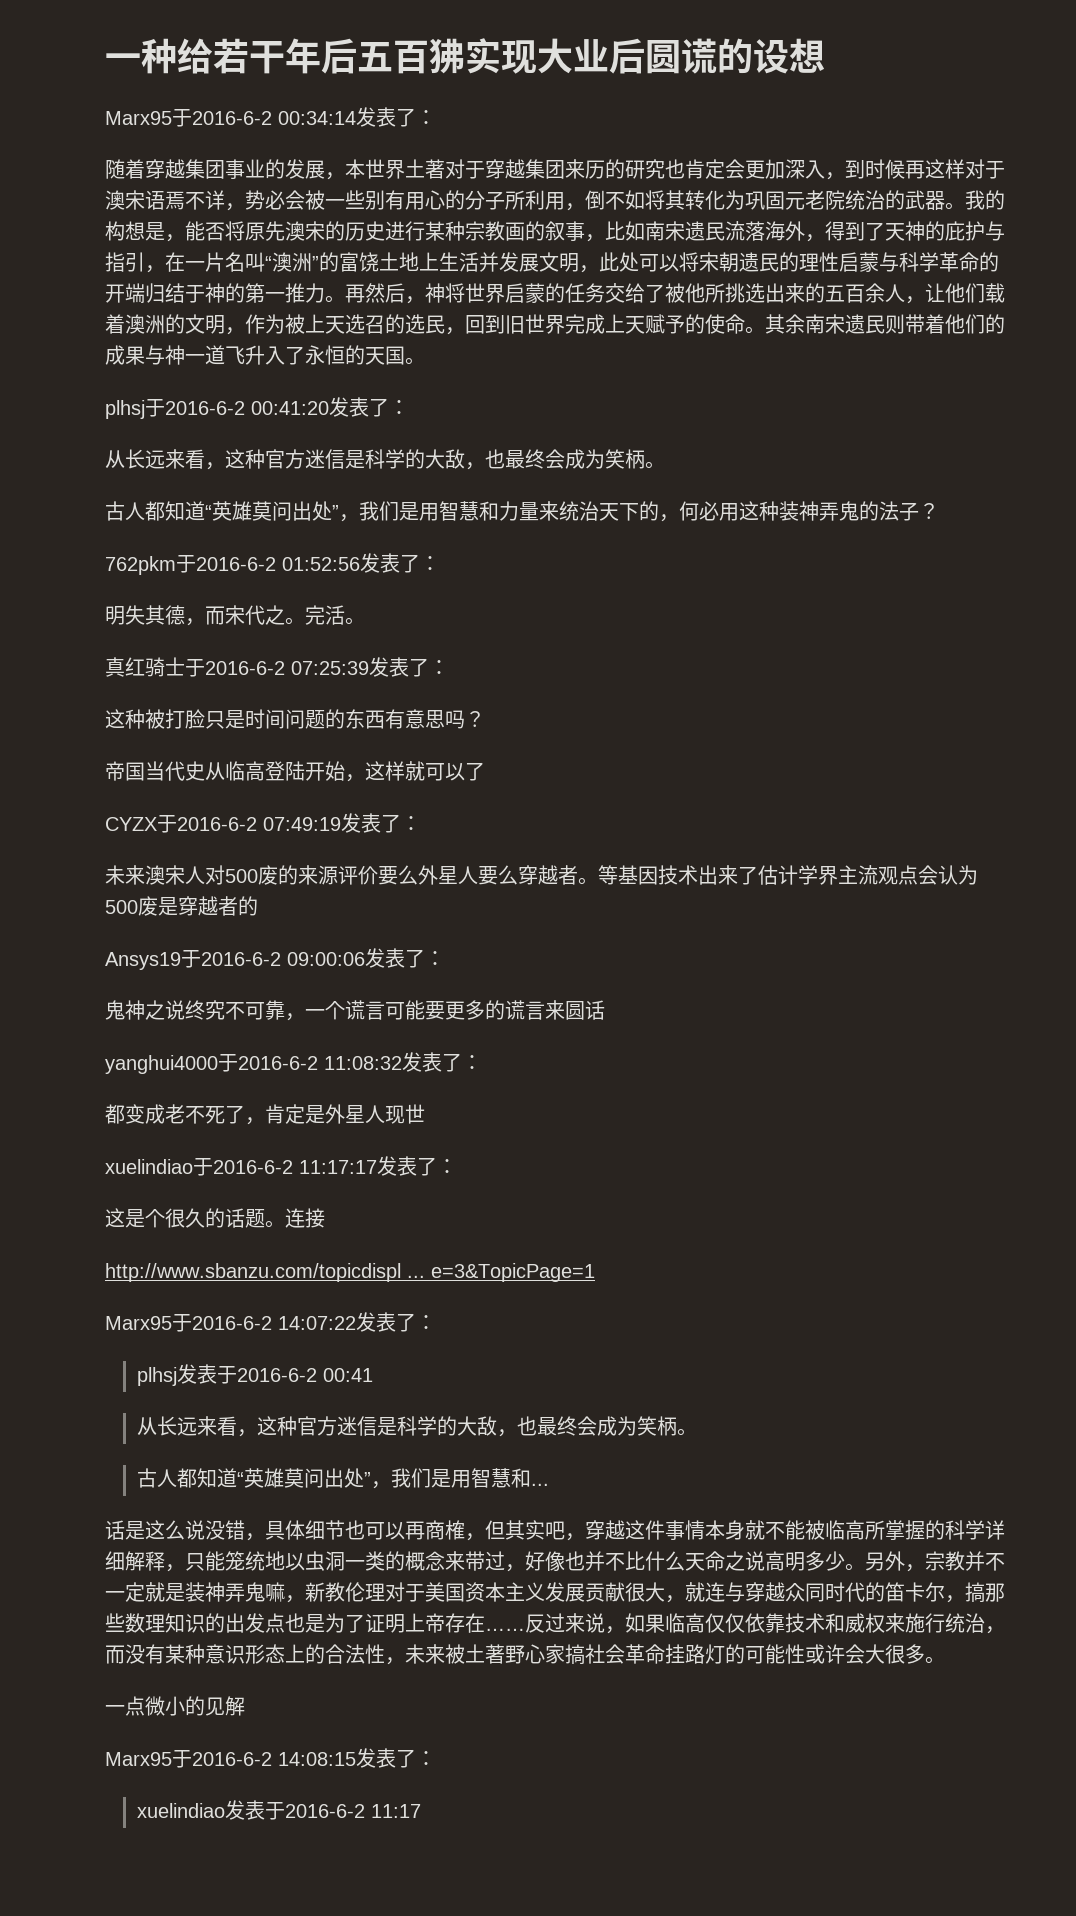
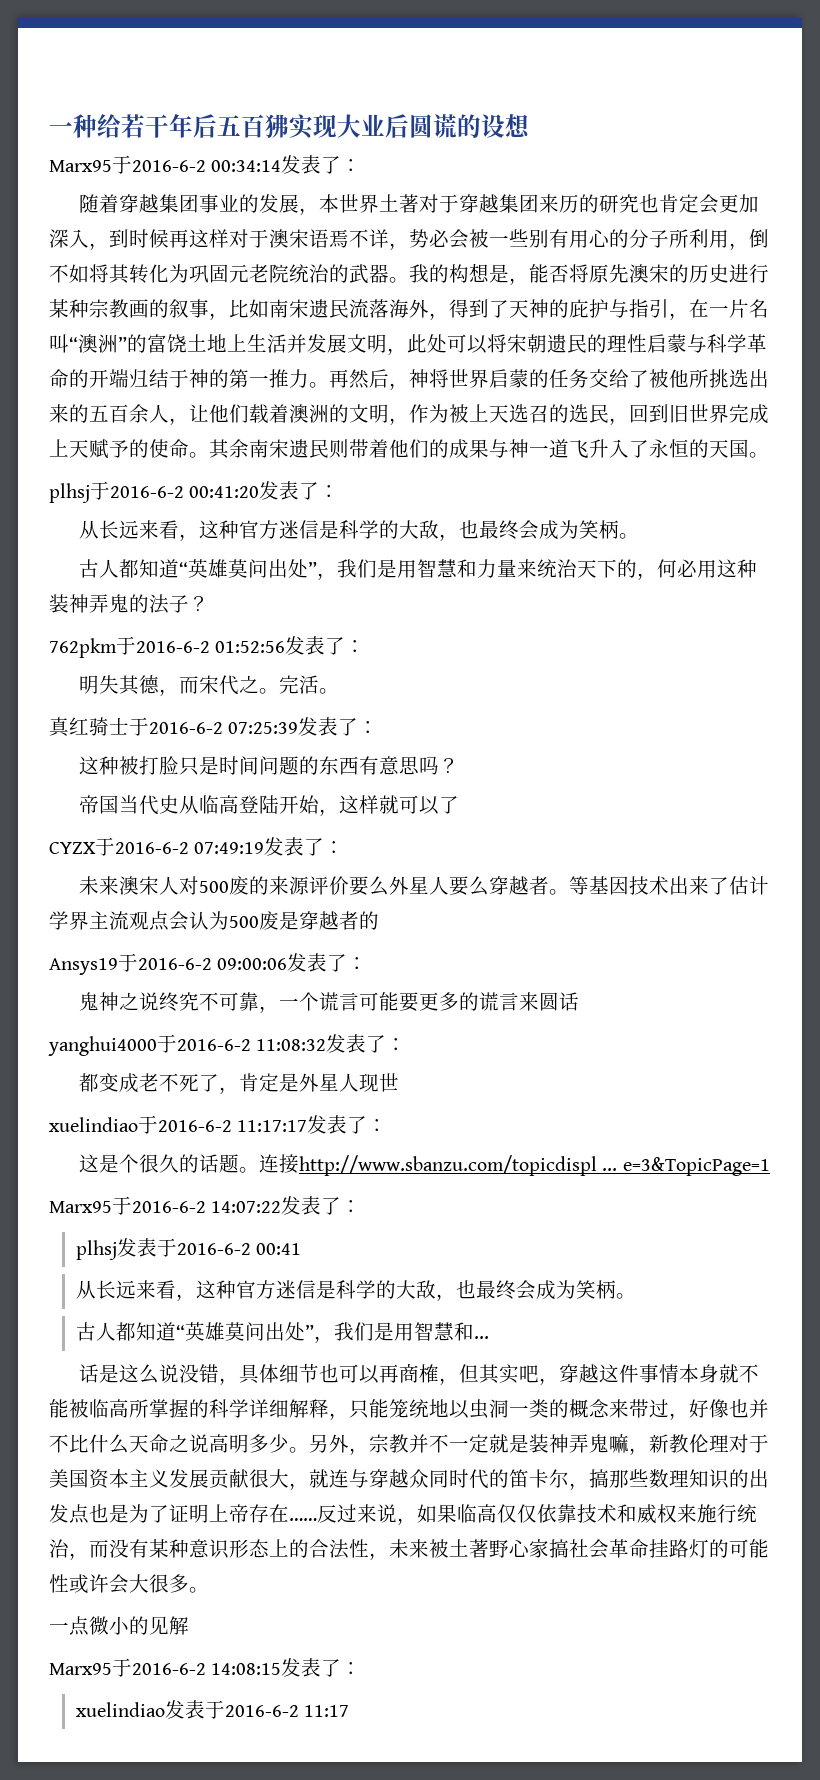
- 连接
- http://www.sbanzu.com/topicdispl ... e=3&TopicPage=1
+ 连接http://www.sbanzu.com/topicdispl ... e=3&TopicPage=1

